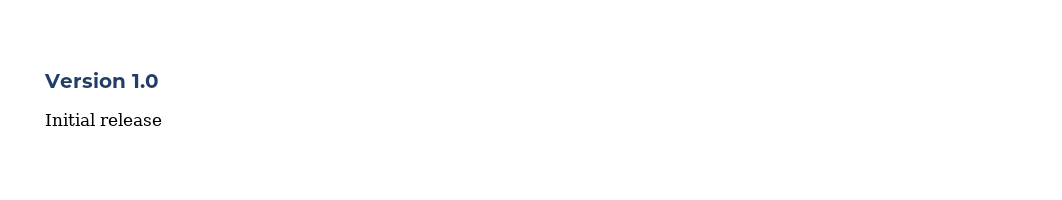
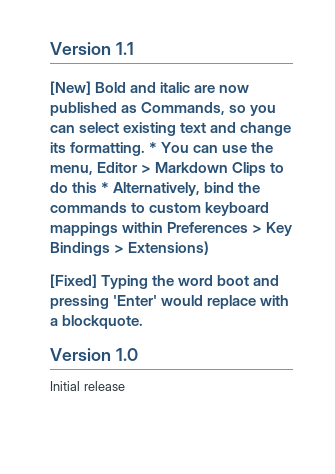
+ Version 1.1
+ [New] Bold and italic are now published as Commands, so you can select existing text and change its formatting. * You can use the menu, Editor > Markdown Clips to do this * Alternatively, bind the commands to custom keyboard mappings within Preferences > Key Bindings > Extensions)
+ [Fixed] Typing the word boot and pressing 'Enter' would replace with a blockquote.

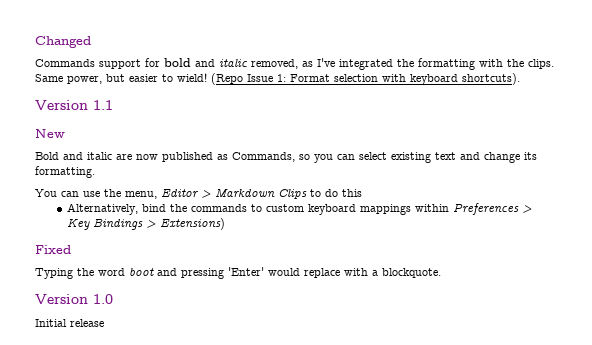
+ Changed
+ Commands support for bold and italic removed, as I've integrated the formatting with the clips. Same power, but easier to wield! (Repo Issue 1: Format selection with keyboard shortcuts).
- [New] Bold and italic are now published as Commands, so you can select existing text and change its formatting. * You can use the menu, Editor > Markdown Clips to do this * Alternatively, bind the commands to custom keyboard mappings within Preferences > Key Bindings > Extensions)
+ New
+ Bold and italic are now published as Commands, so you can select existing text and change its formatting.
+ You can use the menu, Editor > Markdown Clips to do this
+ Alternatively, bind the commands to custom keyboard mappings within Preferences > Key Bindings > Extensions)
- [Fixed] Typing the word boot and pressing 'Enter' would replace with a blockquote.
+ Fixed
+ Typing the word boot and pressing 'Enter' would replace with a blockquote.

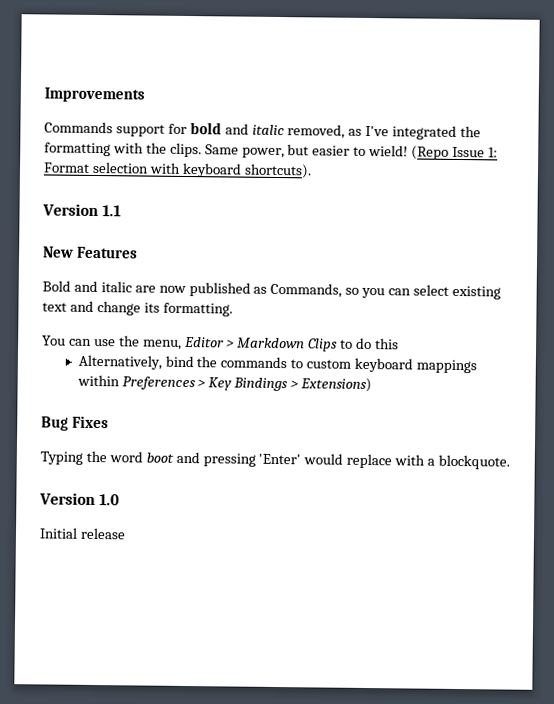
- Changed
+ Improvements
- New
+ New Features
- Fixed
+ Bug Fixes

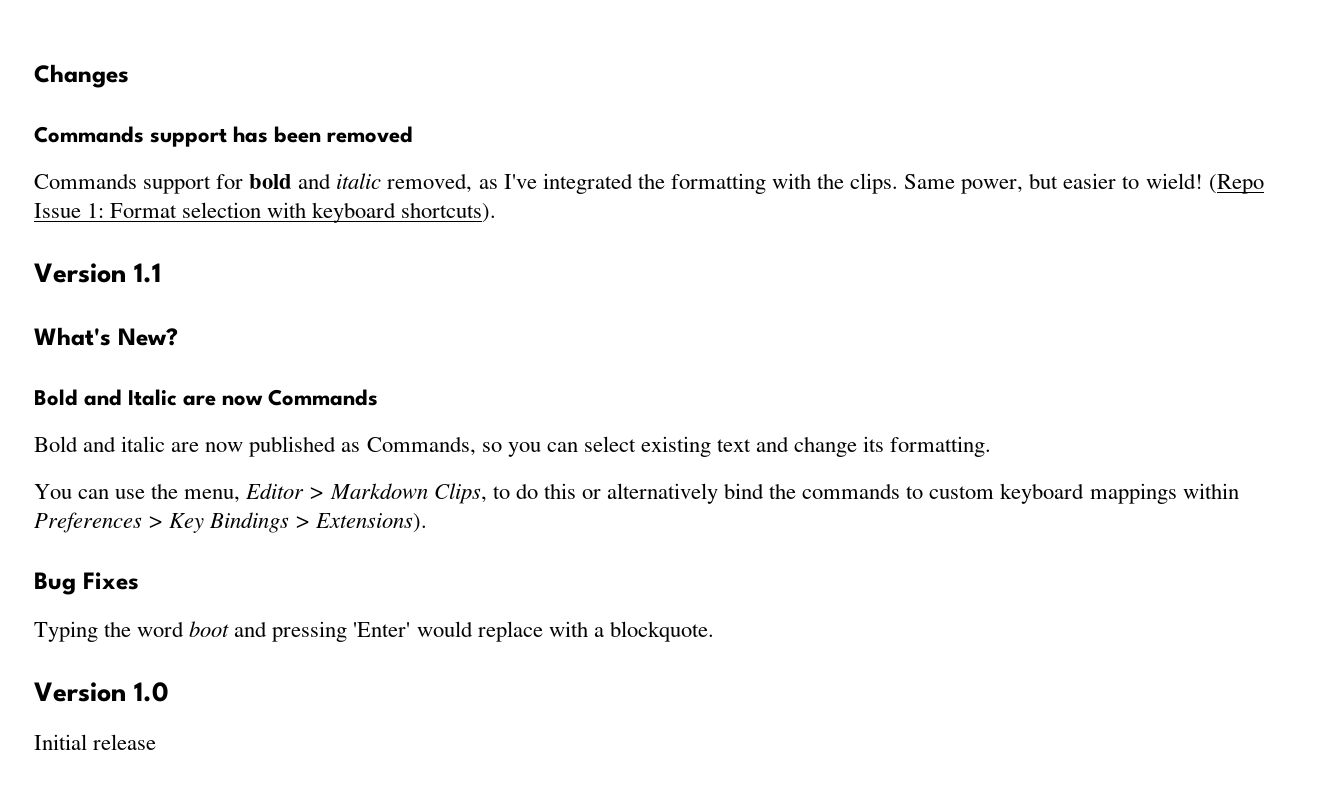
- Improvements
+ Changes
+ Commands support has been removed
- New Features
+ What's New?
+ Bold and Italic are now Commands
- You can use the menu, Editor > Markdown Clips to do this
- Alternatively, bind the commands to custom keyboard mappings within Preferences > Key Bindings > Extensions)
+ You can use the menu, Editor > Markdown Clips, to do this or alternatively bind the commands to custom keyboard mappings within Preferences > Key Bindings > Extensions).

